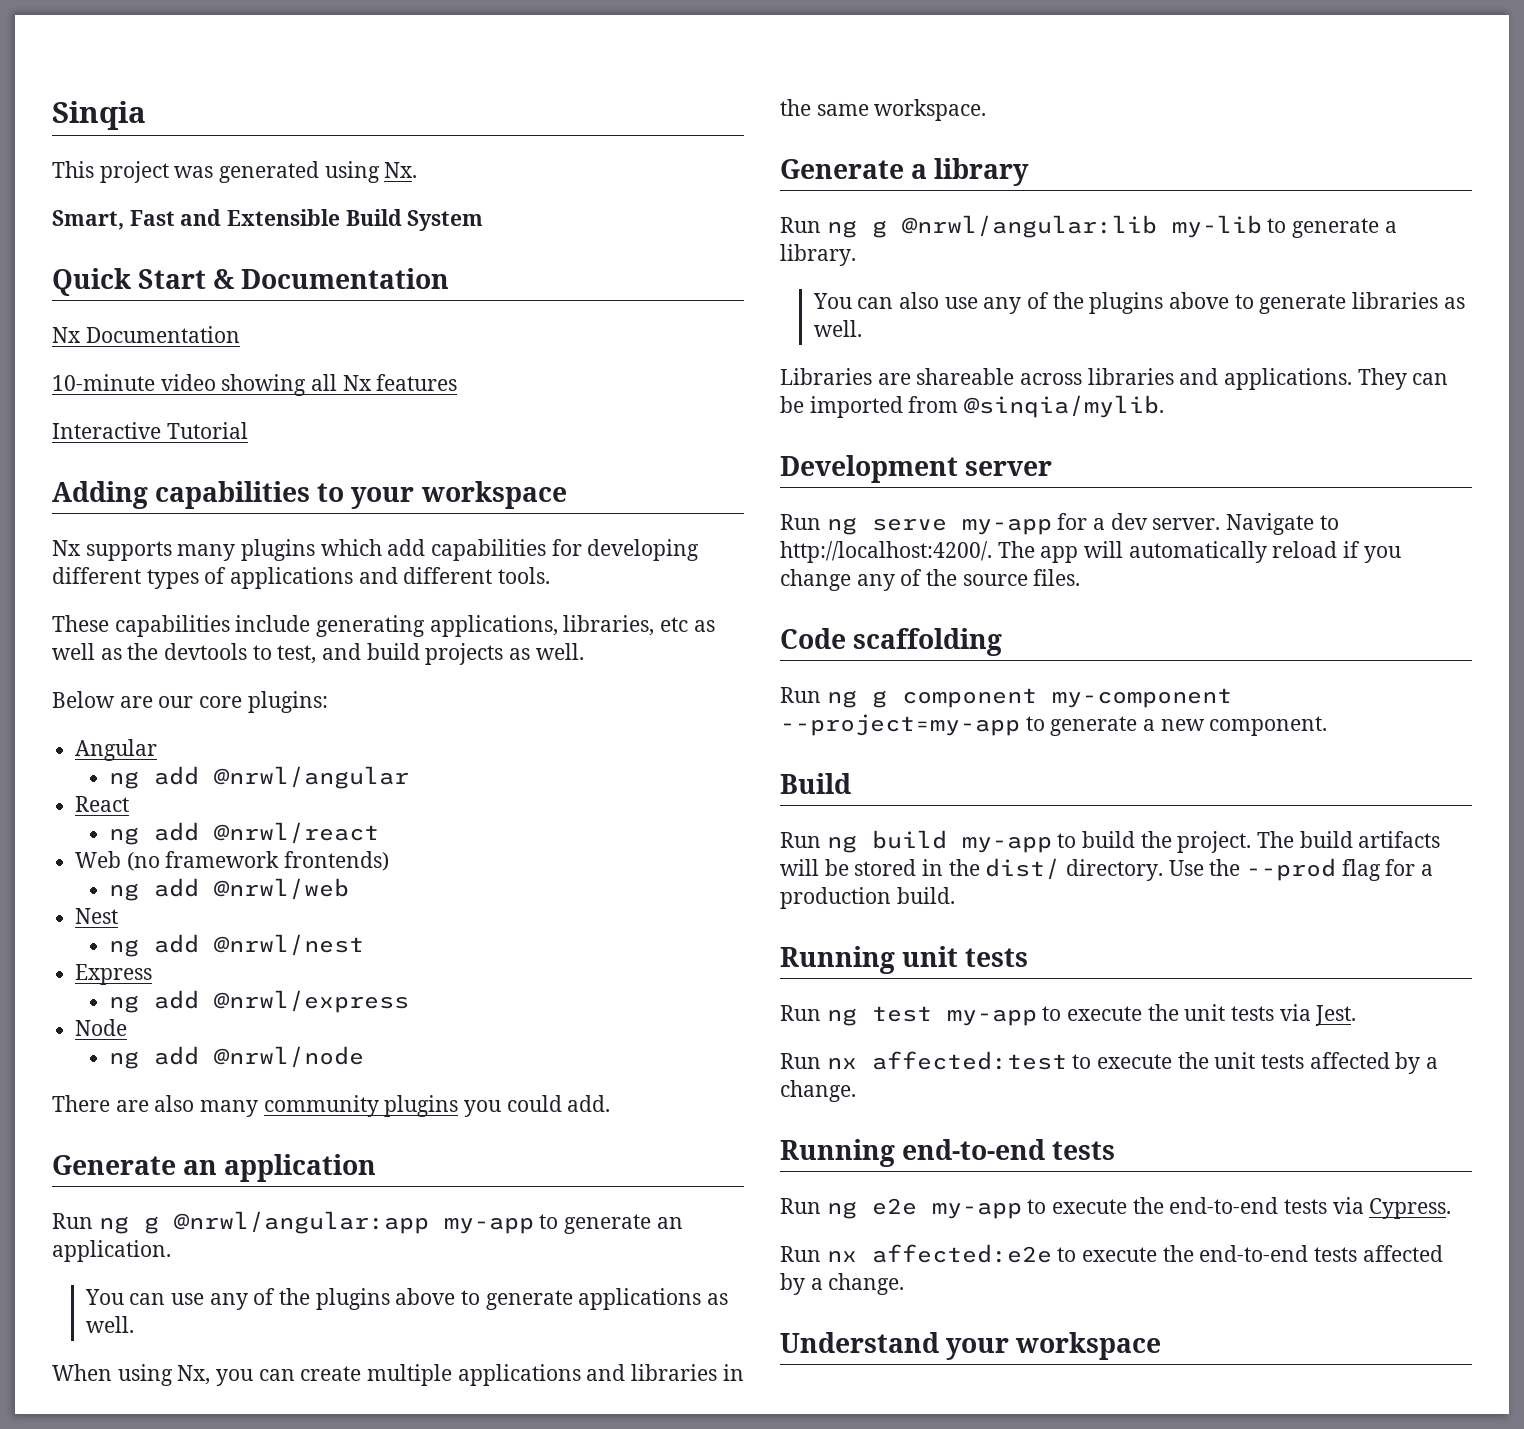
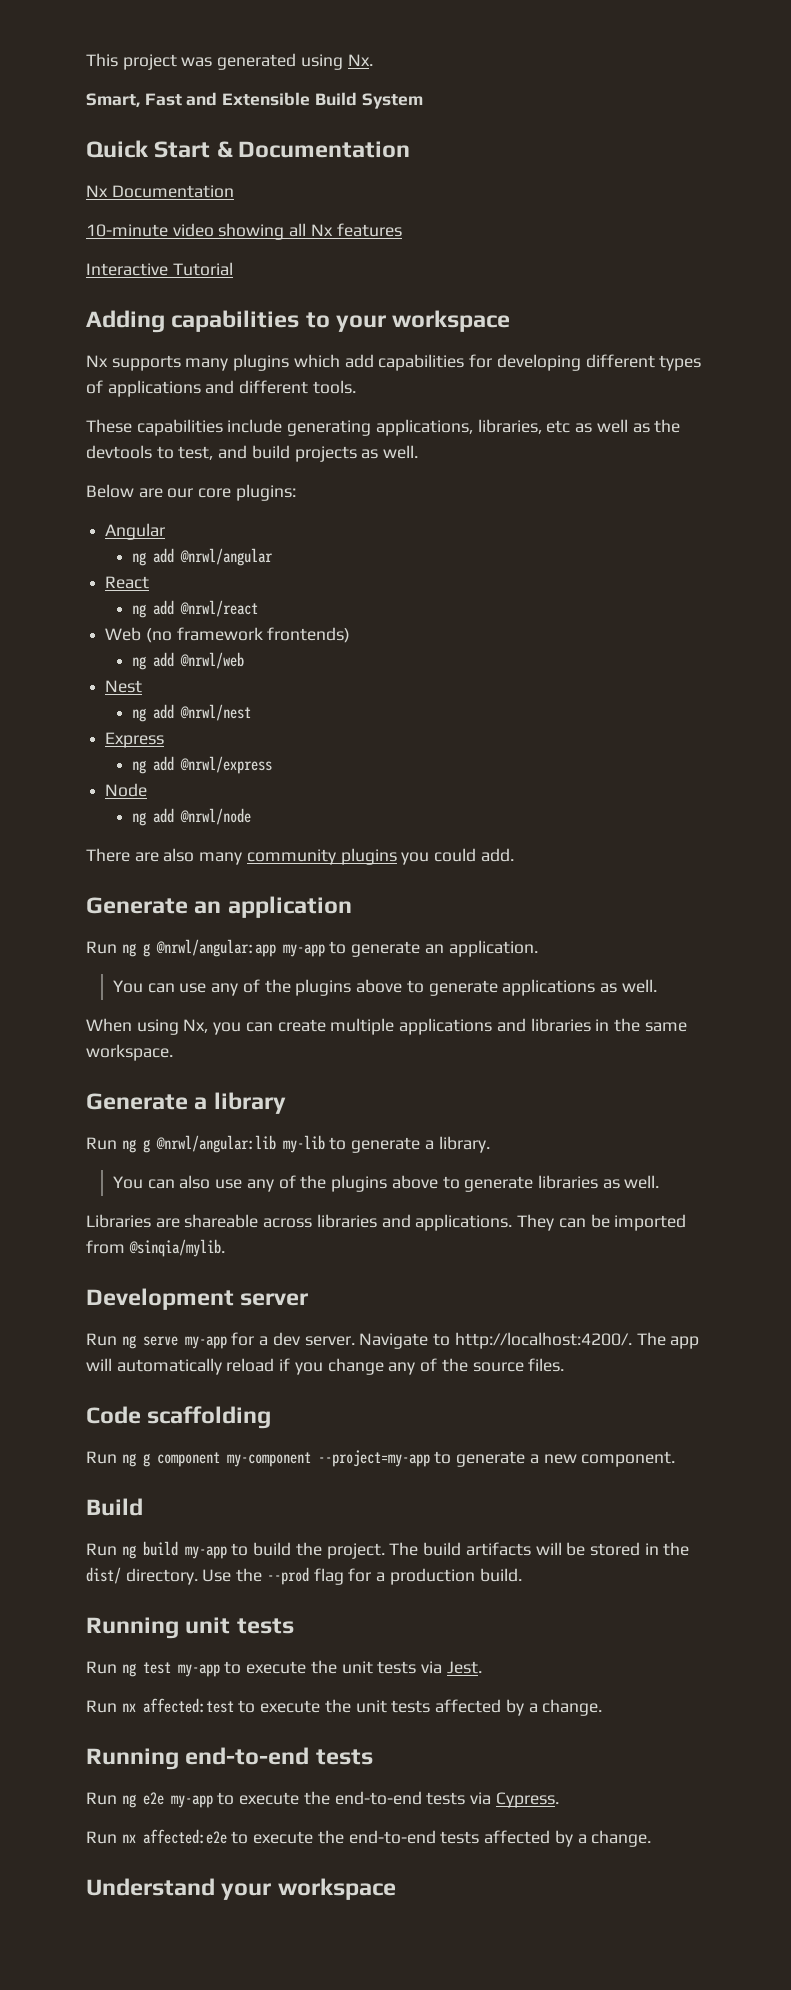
- Sinqia

